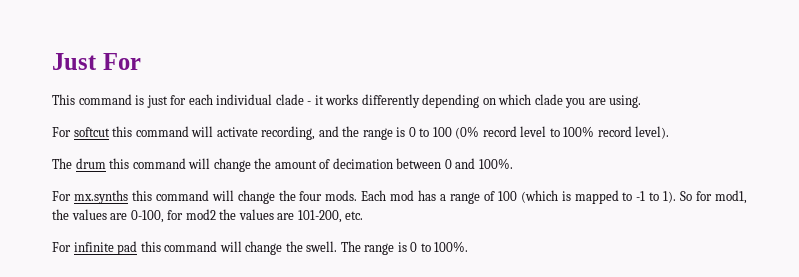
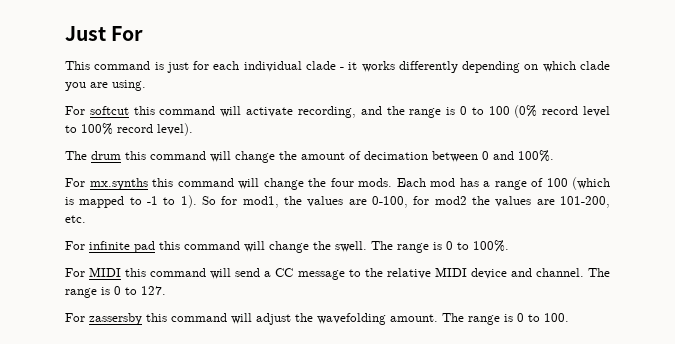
+ For MIDI this command will send a CC message to the relative MIDI device and channel. The range is 0 to 127.
+ For zassersby this command will adjust the wavefolding amount. The range is 0 to 100.

